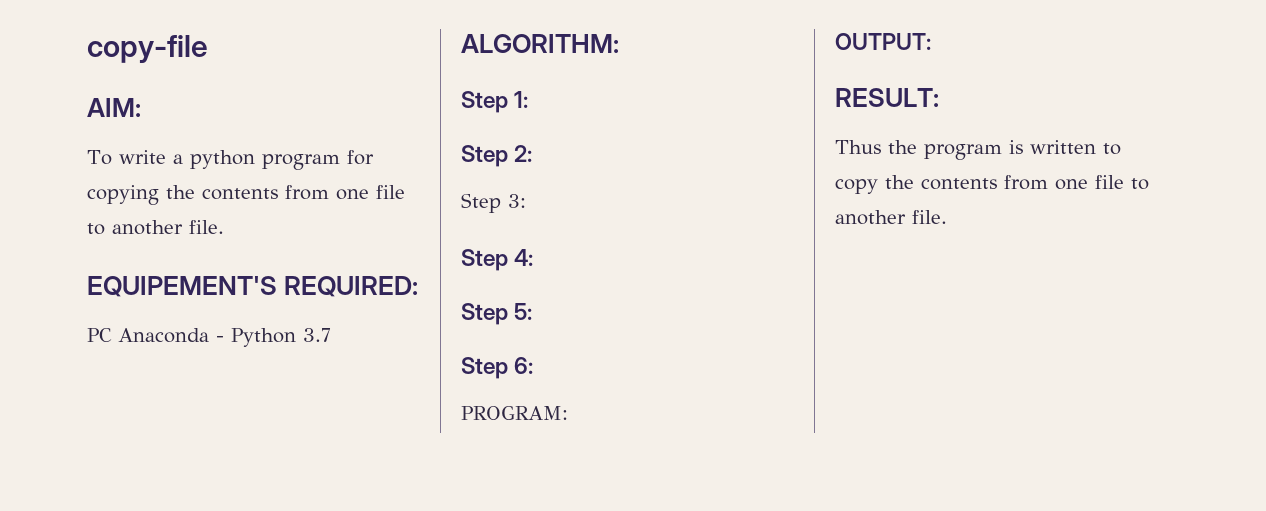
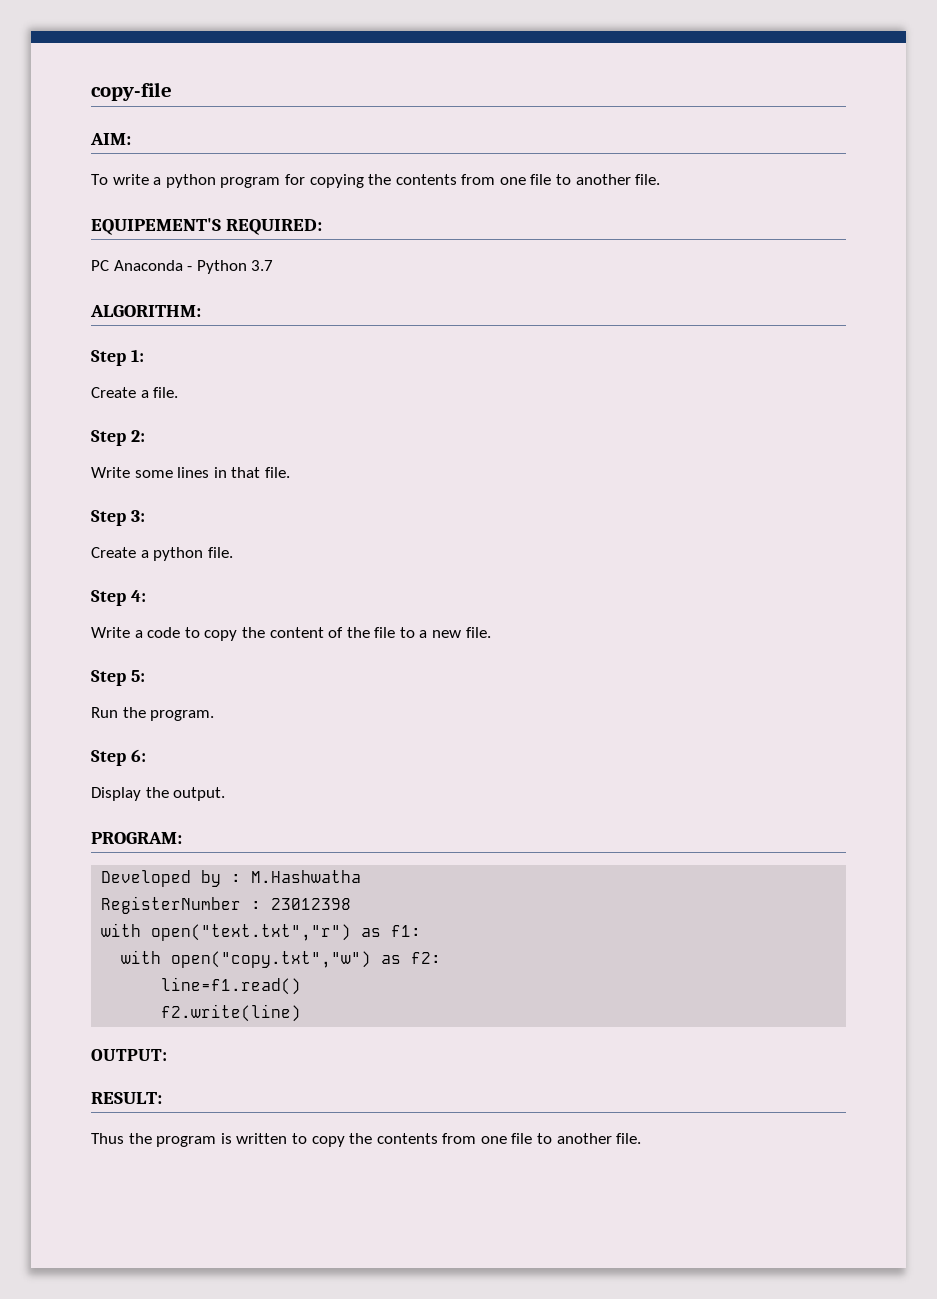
+ Create a file.
+ Write some lines in that file.
  Step 3:
+ Create a python file.
  Step 4:
+ Write a code to copy the content of the file to a new file.
+ Run the program.
+ Display the output.
  PROGRAM:
+ Developed by : M.Hashwatha
+ RegisterNumber : 23012398
+ with open("text.txt","r") as f1:
+ with open("copy.txt","w") as f2:
+ line=f1.read()
+ f2.write(line)

